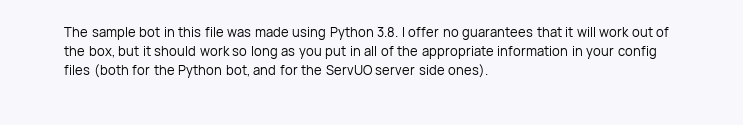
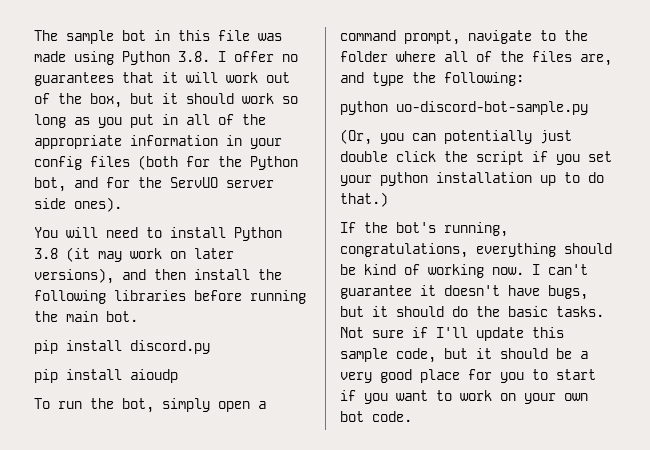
+ You will need to install Python 3.8 (it may work on later versions), and then install the following libraries before running the main bot.
+ pip install discord.py
+ pip install aioudp
+ To run the bot, simply open a command prompt, navigate to the folder where all of the files are, and type the following:
+ python uo-discord-bot-sample.py
+ (Or, you can potentially just double click the script if you set your python installation up to do that.)
+ If the bot's running, congratulations, everything should be kind of working now. I can't guarantee it doesn't have bugs, but it should do the basic tasks. Not sure if I'll update this sample code, but it should be a very good place for you to start if you want to work on your own bot code.

